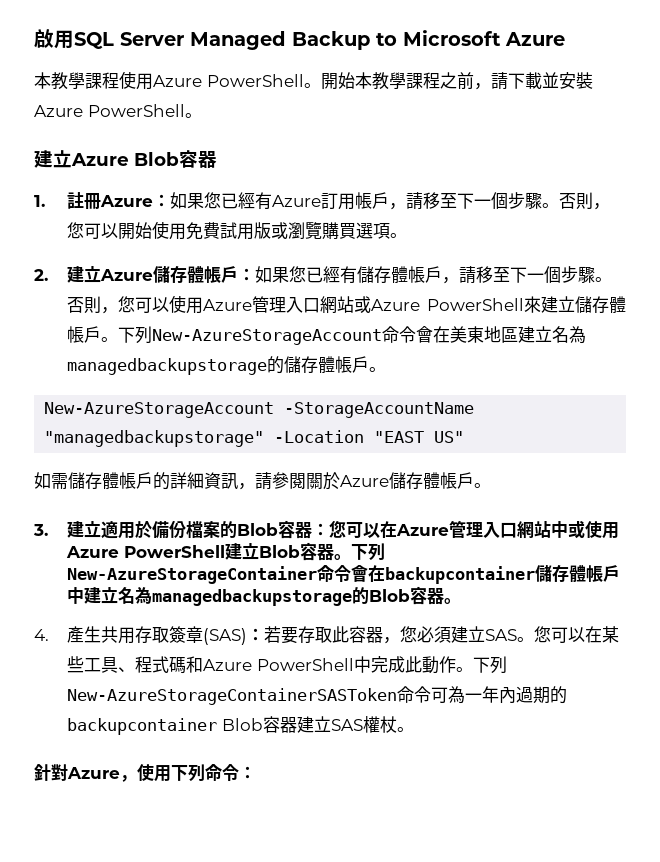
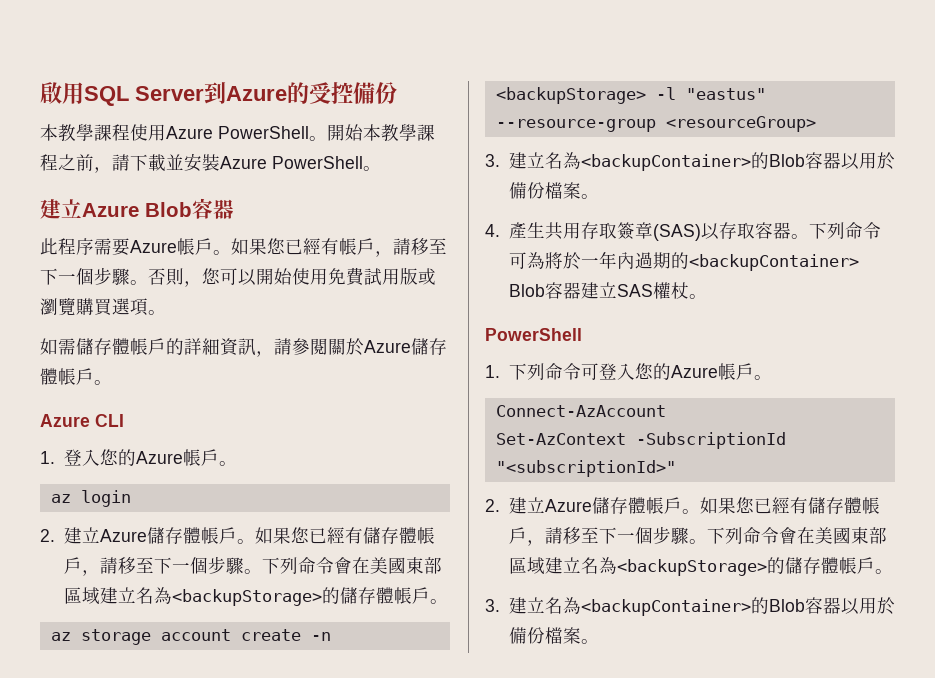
- 啟用SQL Server Managed Backup to Microsoft Azure
+ 啟用SQL Server到Azure的受控備份
- 1.註冊Azure：如果您已經有Azure訂用帳戶，請移至下一個步驟。
+ 此程序需要Azure帳戶。如果您已經有帳戶，請移至下一個步驟。
- 2.建立Azure儲存體帳戶：如果您已經有儲存體帳戶，請移至下一個步驟。否則，您可以使用Azure管理入口網站或Azure PowerShell來建立儲存體帳戶。下列New-AzureStorageAccount命令會在美東地區建立名為managedbackupstorage的儲存體帳戶。
- New-AzureStorageAccount -StorageAccountName "managedbackupstorage" -Location "EAST US"
- 3.建立適用於備份檔案的Blob容器：您可以在Azure管理入口網站中或使用Azure PowerShell建立Blob容器。下列New-AzureStorageContainer命令會在backupcontainer儲存體帳戶中建立名為managedbackupstorage的Blob容器。
+ Azure CLI
+ 1.登入您的Azure帳戶。
+ az login
+ 2.建立Azure儲存體帳戶。如果您已經有儲存體帳戶，請移至下一個步驟。下列命令會在美國東部區域建立名為<backupStorage>的儲存體帳戶。
+ az storage account create -n <backupStorage> -l "eastus" --resource-group <resourceGroup>
+ 3.建立名為<backupContainer>的Blob容器以用於備份檔案。
- 4.產生共用存取簽章(SAS)：若要存取此容器，您必須建立SAS。您可以在某些工具、程式碼和Azure PowerShell中完成此動作。下列New-AzureStorageContainerSASToken命令可為一年內過期的backupcontainer Blob容器建立SAS權杖。
- 針對Azure，使用下列命令：
+ 4.產生共用存取簽章(SAS)以存取容器。下列命令可為將於一年內過期的<backupContainer> Blob容器建立SAS權杖。
+ PowerShell
+ 1.下列命令可登入您的Azure帳戶。
+ Connect-AzAccount
+ Set-AzContext -SubscriptionId "<subscriptionId>"
+ 2.建立Azure儲存體帳戶。如果您已經有儲存體帳戶，請移至下一個步驟。下列命令會在美國東部區域建立名為<backupStorage>的儲存體帳戶。
+ 3.建立名為<backupContainer>的Blob容器以用於備份檔案。

